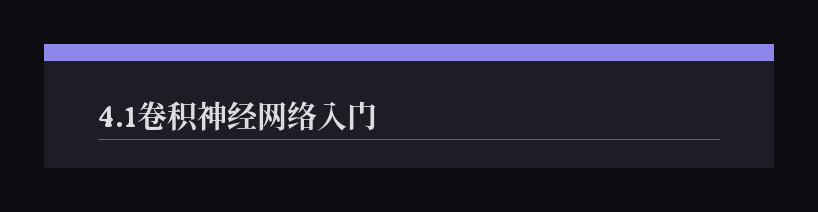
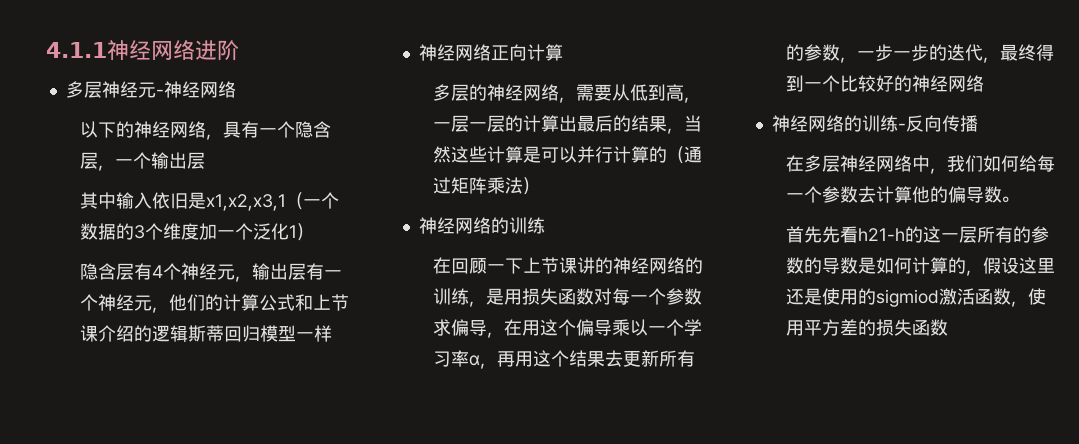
- 4.1卷积神经网络入门
+ 4.1.1神经网络进阶
+ 多层神经元-神经网络
+ 以下的神经网络，具有一个隐含层，一个输出层
+ 其中输入依旧是x1,x2,x3,1（一个数据的3个维度加一个泛化1）
+ 隐含层有4个神经元，输出层有一个神经元，他们的计算公式和上节课介绍的逻辑斯蒂回归模型一样
+ 神经网络正向计算
+ 多层的神经网络，需要从低到高，一层一层的计算出最后的结果，当然这些计算是可以并行计算的（通过矩阵乘法）
+ 神经网络的训练
+ 在回顾一下上节课讲的神经网络的训练，是用损失函数对每一个参数求偏导，在用这个偏导乘以一个学习率α，再用这个结果去更新所有的参数，一步一步的迭代，最终得到一个比较好的神经网络
+ 神经网络的训练-反向传播
+ 在多层神经网络中，我们如何给每一个参数去计算他的偏导数。
+ 首先先看h21-h的这一层所有的参数的导数是如何计算的，假设这里还是使用的sigmiod激活函数，使用平方差的损失函数

